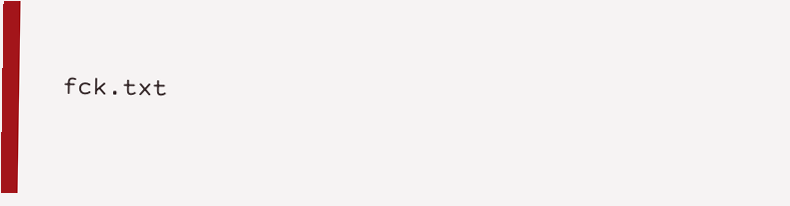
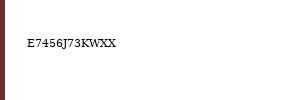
- fck.txt
+ E7456J73KWXX

